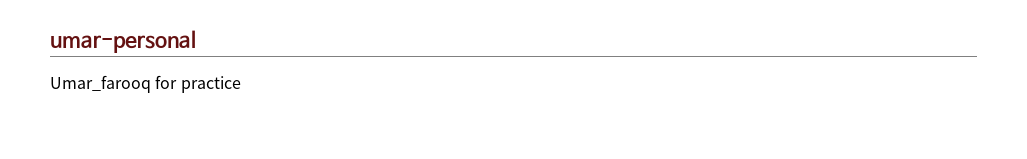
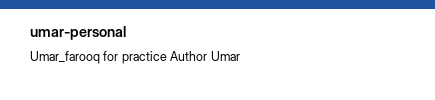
- Umar_farooq for practice
+ Umar_farooq for practice Author Umar

